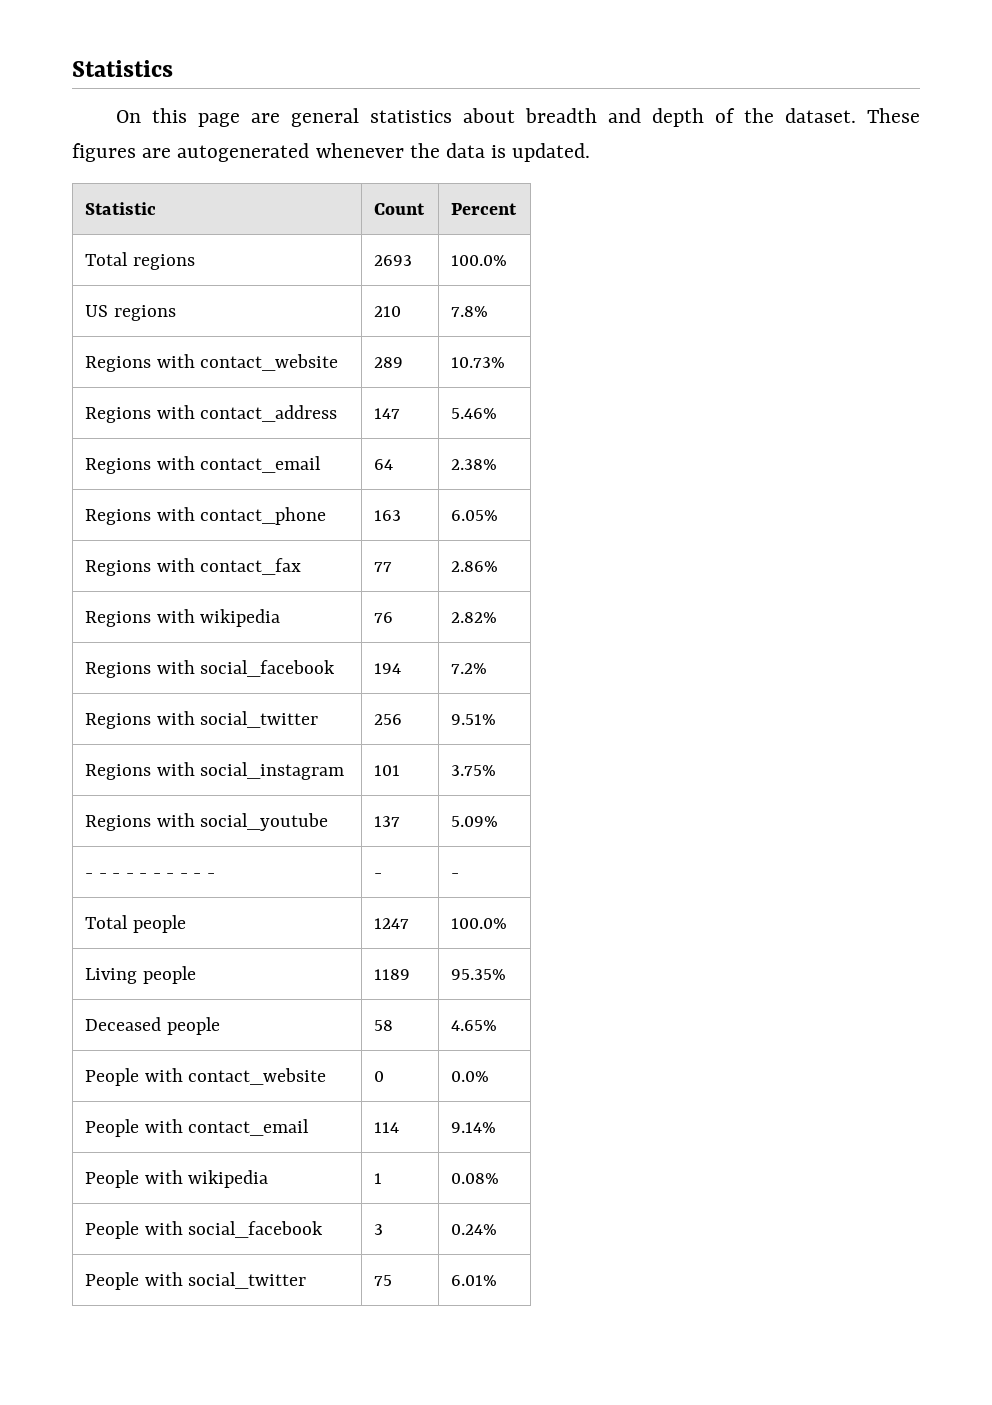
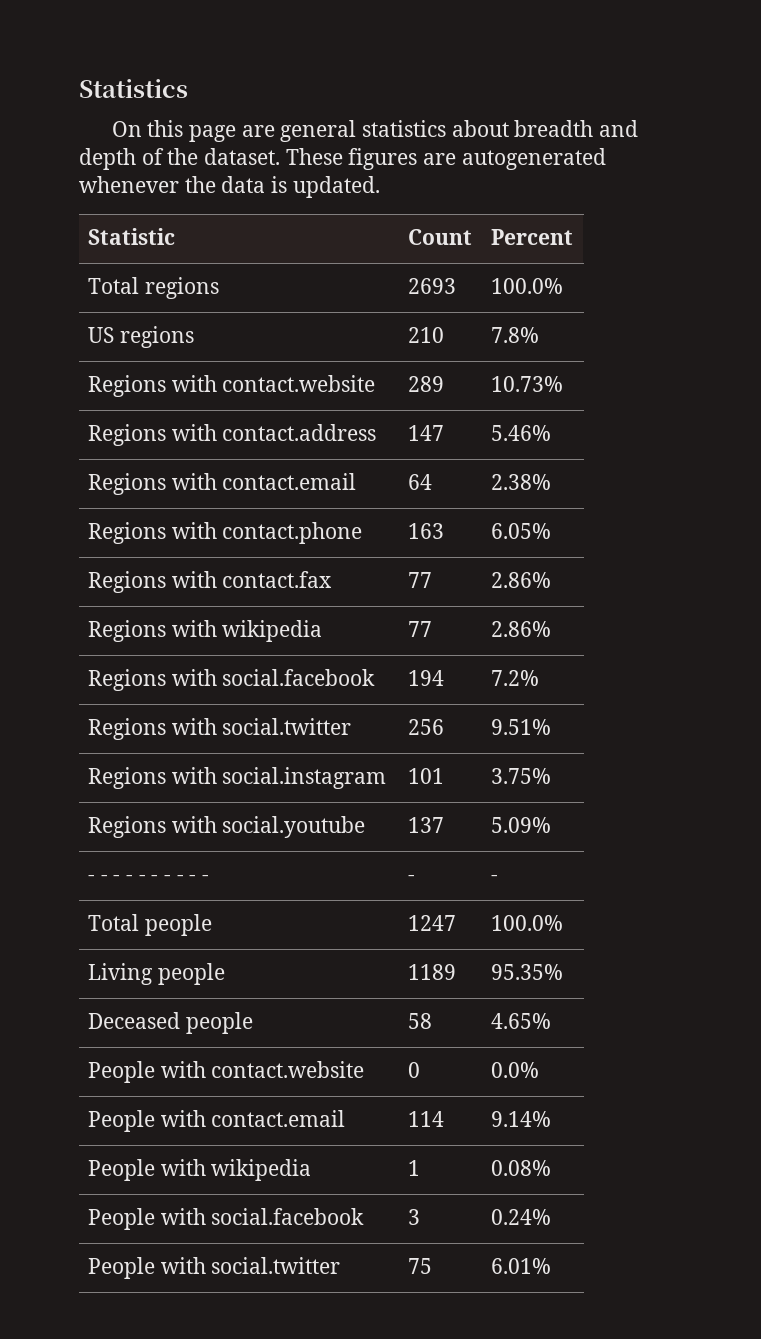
- Regions with contact_website | 289 | 10.73%
+ Regions with contact.website | 289 | 10.73%
- Regions with contact_address | 147 | 5.46%
+ Regions with contact.address | 147 | 5.46%
- Regions with contact_email | 64 | 2.38%
+ Regions with contact.email | 64 | 2.38%
- Regions with contact_phone | 163 | 6.05%
+ Regions with contact.phone | 163 | 6.05%
- Regions with contact_fax | 77 | 2.86%
+ Regions with contact.fax | 77 | 2.86%
- Regions with wikipedia | 76 | 2.82%
- Regions with social_facebook | 194 | 7.2%
+ Regions with wikipedia | 77 | 2.86%
+ Regions with social.facebook | 194 | 7.2%
- Regions with social_twitter | 256 | 9.51%
+ Regions with social.twitter | 256 | 9.51%
- Regions with social_instagram | 101 | 3.75%
+ Regions with social.instagram | 101 | 3.75%
- Regions with social_youtube | 137 | 5.09%
+ Regions with social.youtube | 137 | 5.09%
- People with contact_website | 0 | 0.0%
+ People with contact.website | 0 | 0.0%
- People with contact_email | 114 | 9.14%
+ People with contact.email | 114 | 9.14%
- People with social_facebook | 3 | 0.24%
+ People with social.facebook | 3 | 0.24%
- People with social_twitter | 75 | 6.01%
+ People with social.twitter | 75 | 6.01%

